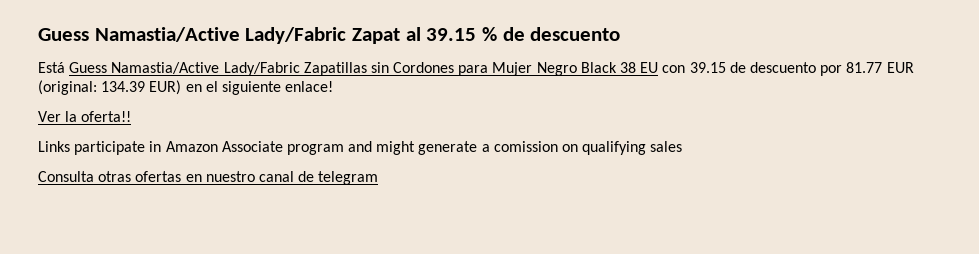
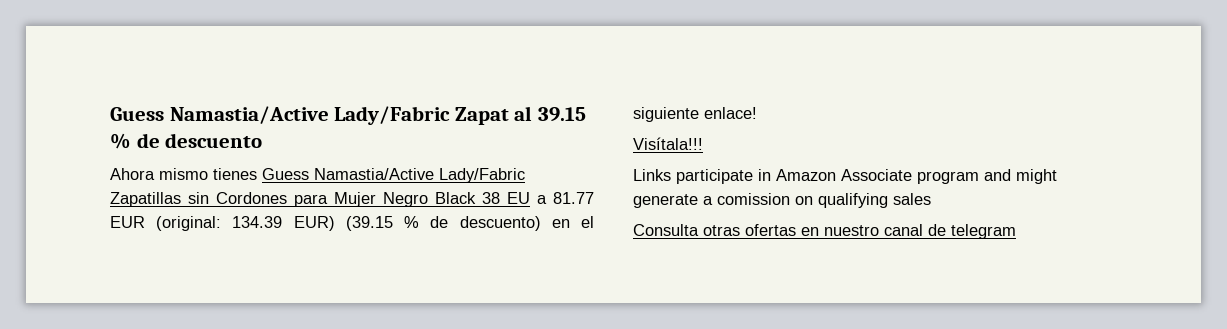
- Está Guess Namastia/Active Lady/Fabric Zapatillas sin Cordones para Mujer Negro Black 38 EU con 39.15 de descuento por 81.77 EUR (original: 134.39 EUR) en el siguiente enlace!
+ Ahora mismo tienes Guess Namastia/Active Lady/Fabric Zapatillas sin Cordones para Mujer Negro Black 38 EU a 81.77 EUR (original: 134.39 EUR) (39.15 % de descuento) en el siguiente enlace!
- Ver la oferta!!
+ Visítala!!!

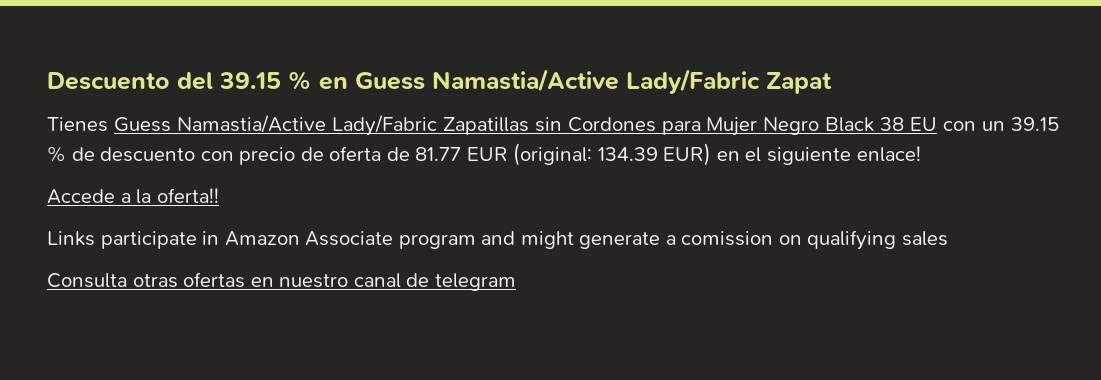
- Guess Namastia/Active Lady/Fabric Zapat al 39.15 % de descuento
- Ahora mismo tienes Guess Namastia/Active Lady/Fabric Zapatillas sin Cordones para Mujer Negro Black 38 EU a 81.77 EUR (original: 134.39 EUR) (39.15 % de descuento) en el siguiente enlace!
+ Descuento del 39.15 % en Guess Namastia/Active Lady/Fabric Zapat
+ Tienes Guess Namastia/Active Lady/Fabric Zapatillas sin Cordones para Mujer Negro Black 38 EU con un 39.15 % de descuento con precio de oferta de 81.77 EUR (original: 134.39 EUR) en el siguiente enlace!
- Visítala!!!
+ Accede a la oferta!!

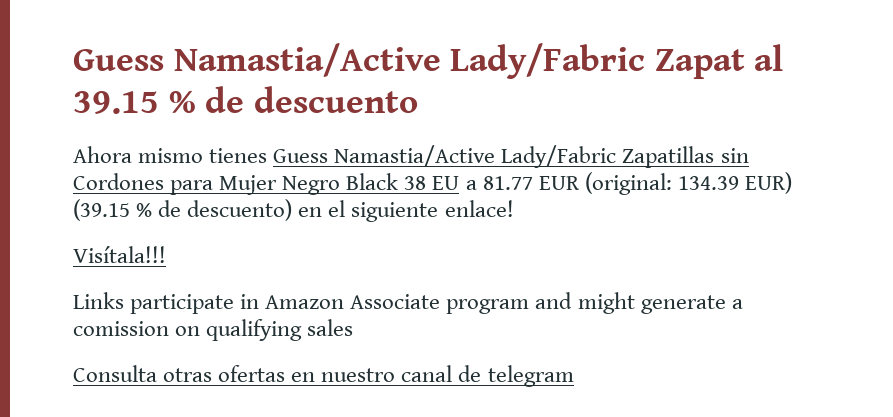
- Descuento del 39.15 % en Guess Namastia/Active Lady/Fabric Zapat
- Tienes Guess Namastia/Active Lady/Fabric Zapatillas sin Cordones para Mujer Negro Black 38 EU con un 39.15 % de descuento con precio de oferta de 81.77 EUR (original: 134.39 EUR) en el siguiente enlace!
+ Guess Namastia/Active Lady/Fabric Zapat al 39.15 % de descuento
+ Ahora mismo tienes Guess Namastia/Active Lady/Fabric Zapatillas sin Cordones para Mujer Negro Black 38 EU a 81.77 EUR (original: 134.39 EUR) (39.15 % de descuento) en el siguiente enlace!
- Accede a la oferta!!
+ Visítala!!!

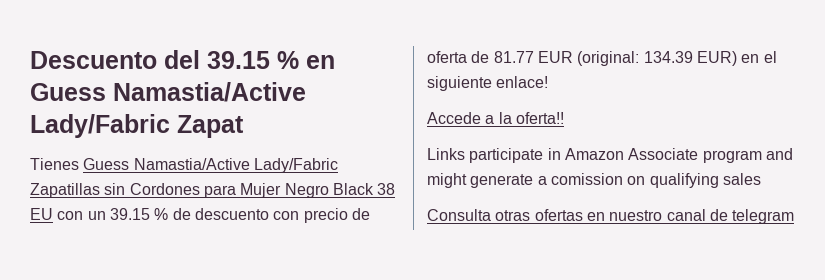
- Guess Namastia/Active Lady/Fabric Zapat al 39.15 % de descuento
- Ahora mismo tienes Guess Namastia/Active Lady/Fabric Zapatillas sin Cordones para Mujer Negro Black 38 EU a 81.77 EUR (original: 134.39 EUR) (39.15 % de descuento) en el siguiente enlace!
+ Descuento del 39.15 % en Guess Namastia/Active Lady/Fabric Zapat
+ Tienes Guess Namastia/Active Lady/Fabric Zapatillas sin Cordones para Mujer Negro Black 38 EU con un 39.15 % de descuento con precio de oferta de 81.77 EUR (original: 134.39 EUR) en el siguiente enlace!
- Visítala!!!
+ Accede a la oferta!!

